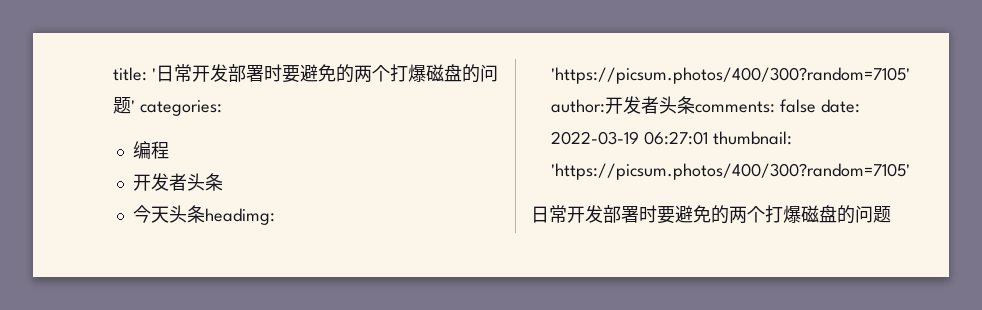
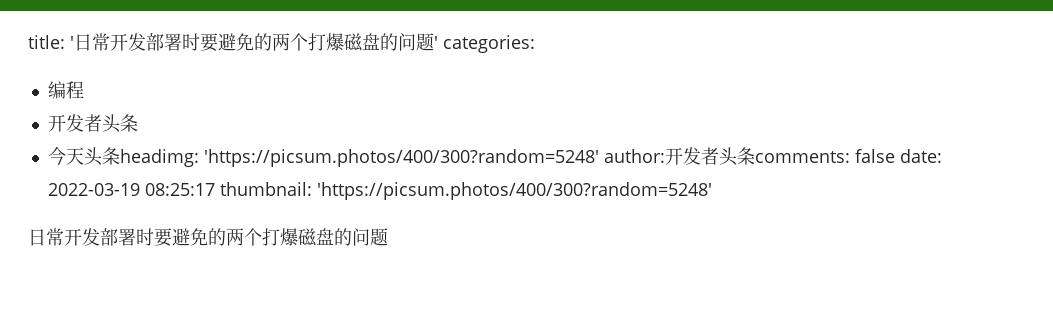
- 今天头条headimg: 'https://picsum.photos/400/300?random=7105' author:开发者头条comments: false date: 2022-03-19 06:27:01 thumbnail: 'https://picsum.photos/400/300?random=7105'
+ 今天头条headimg: 'https://picsum.photos/400/300?random=5248' author:开发者头条comments: false date: 2022-03-19 08:25:17 thumbnail: 'https://picsum.photos/400/300?random=5248'

